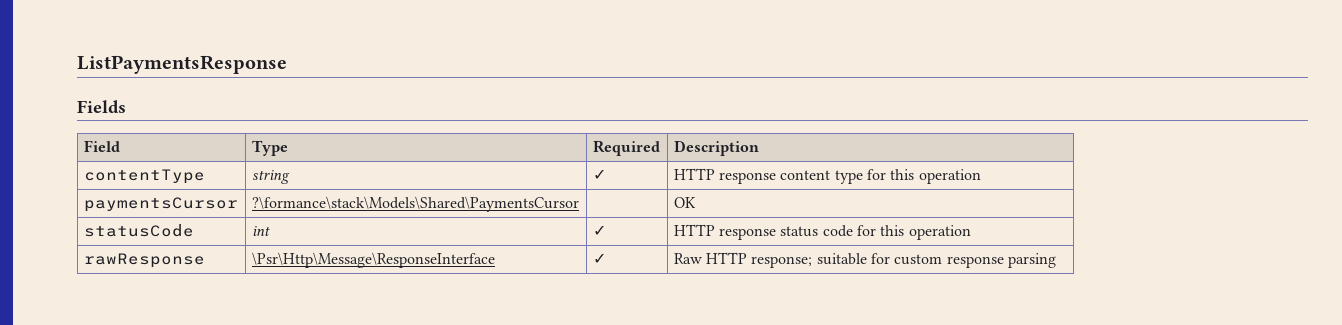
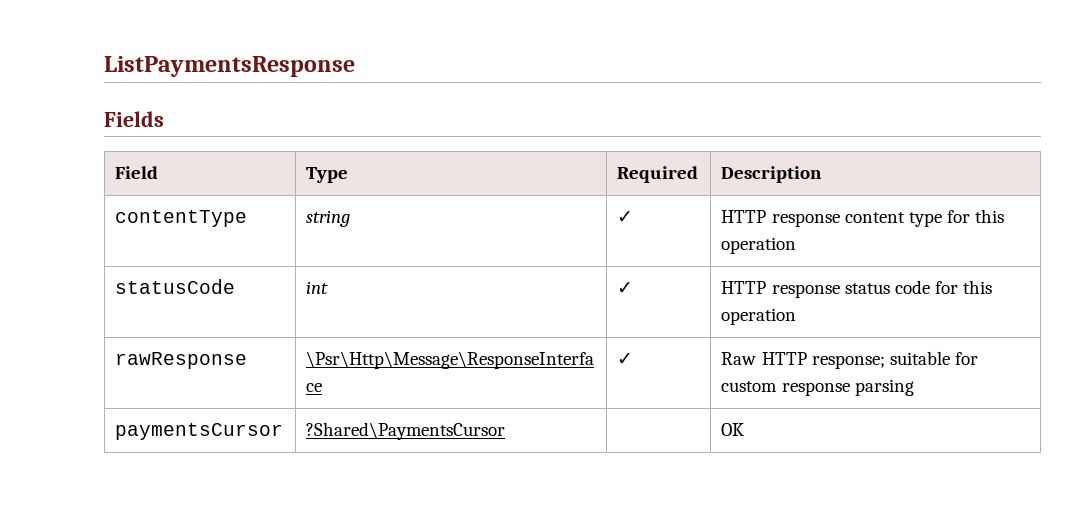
- paymentsCursor | ?\formance\stack\Models\Shared\PaymentsCursor | | OK
+ paymentsCursor | ?Shared\PaymentsCursor | | OK

